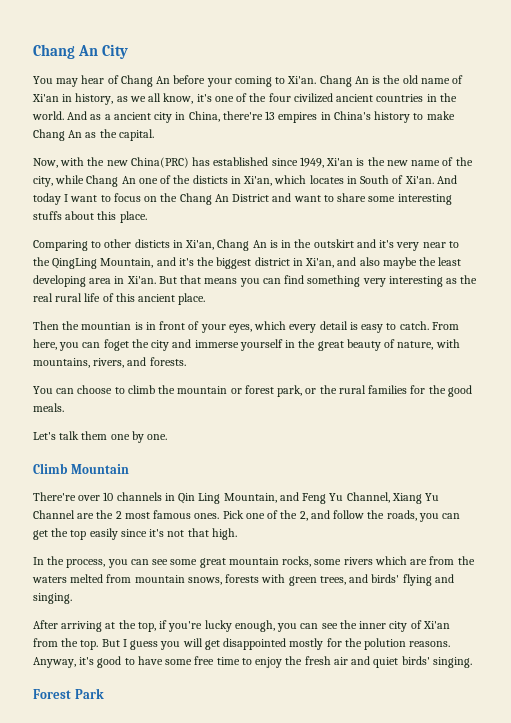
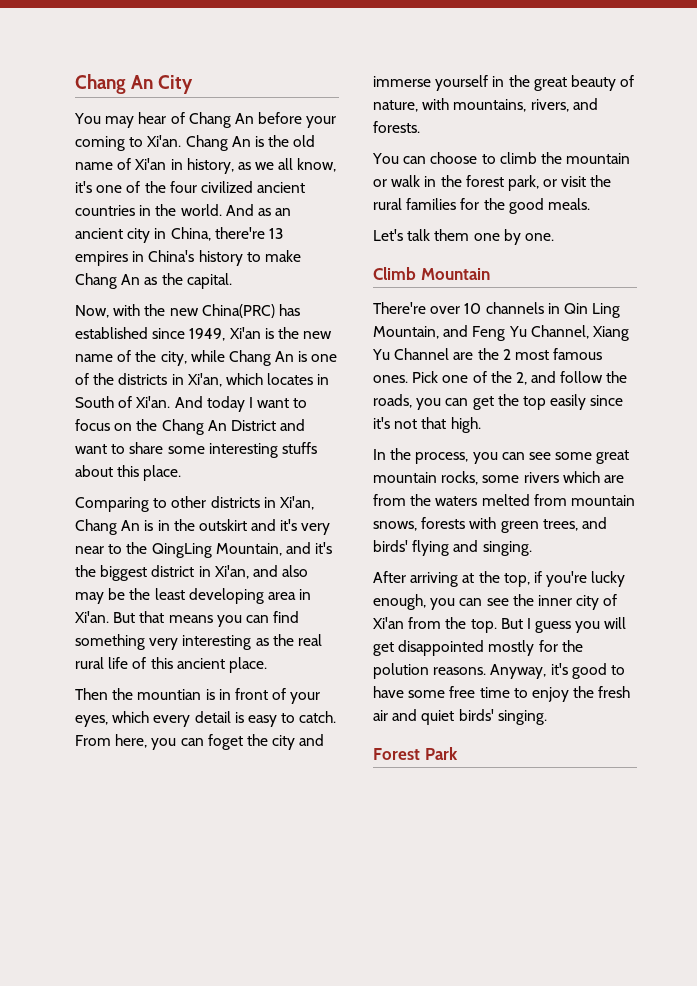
- And as a ancient city in China, there're 13 empires in China's history to make Chang An as the capital.
+ And as an ancient city in China, there're 13 empires in China's history to make Chang An as the capital.
- Now, with the new China(PRC) has established since 1949, Xi'an is the new name of the city, while Chang An one of the disticts in Xi'an, which locates in South of Xi'an.
+ Now, with the new China(PRC) has established since 1949, Xi'an is the new name of the city, while Chang An is one of the districts in Xi'an, which locates in South of Xi'an.
- Comparing to other disticts in Xi'an, Chang An is in the outskirt and it's very near to the QingLing Mountain, and it's the biggest district in Xi'an, and also maybe the least developing area in Xi'an.
+ Comparing to other districts in Xi'an, Chang An is in the outskirt and it's very near to the QingLing Mountain, and it's the biggest district in Xi'an, and also may be the least developing area in Xi'an.
- You can choose to climb the mountain or forest park, or the rural families for the good meals.
+ You can choose to climb the mountain or walk in the forest park, or visit the rural families for the good meals.

